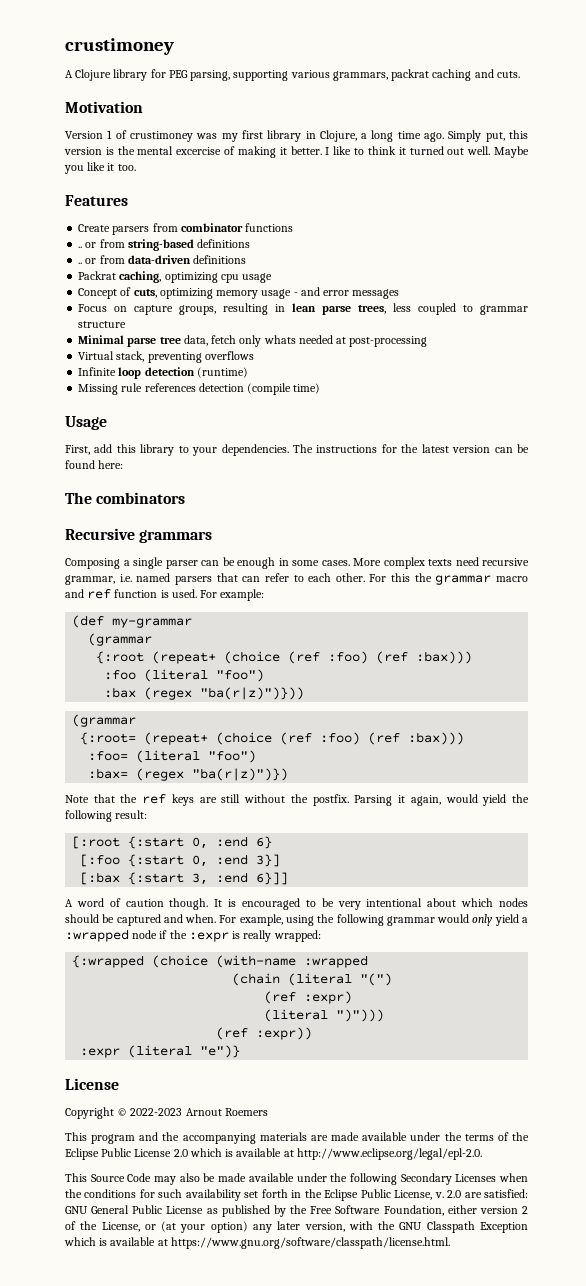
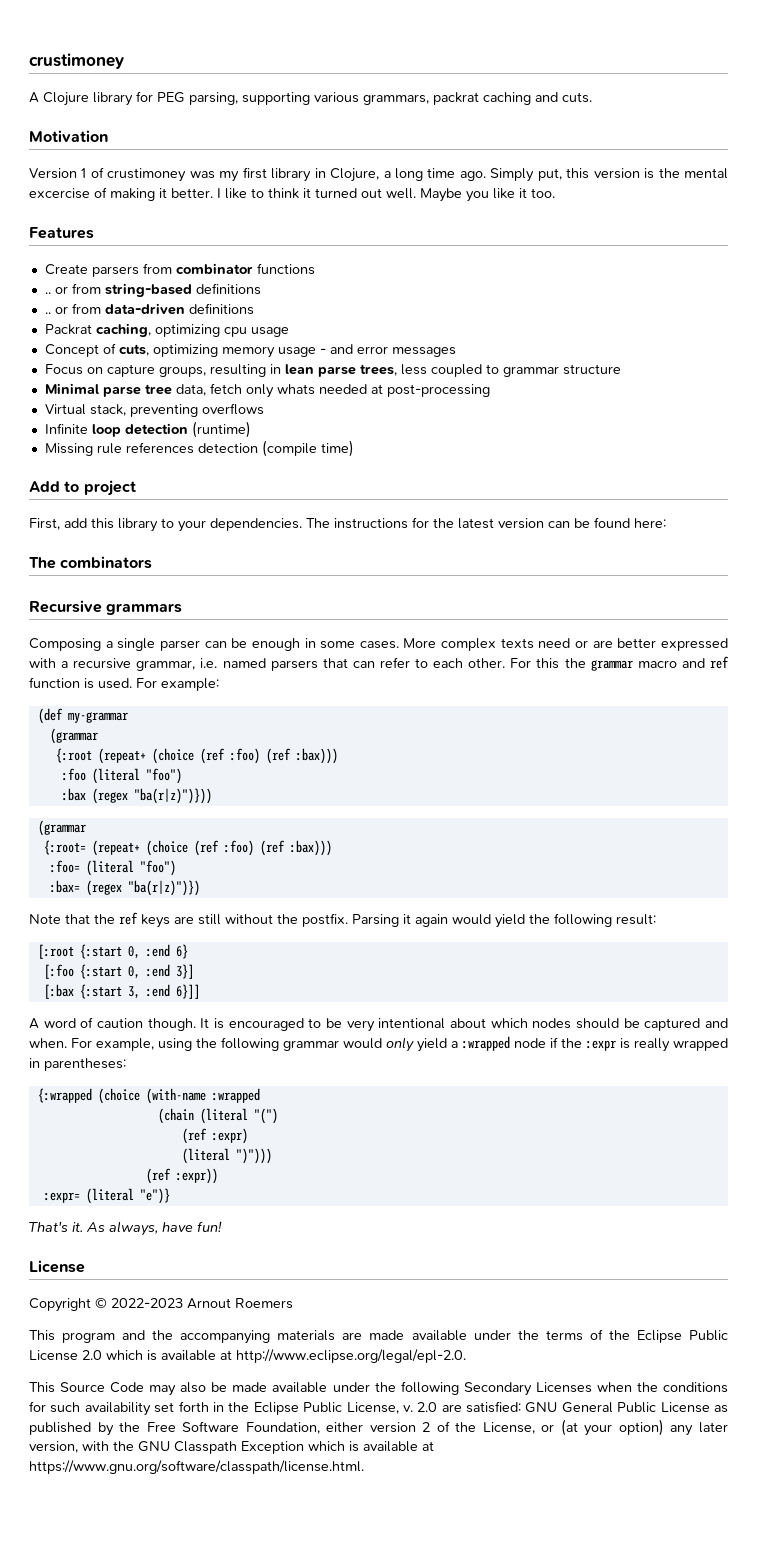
- Usage
+ Add to project
- More complex texts need recursive grammar, i.e. named parsers that can refer to each other.
+ More complex texts need or are better expressed with a recursive grammar, i.e. named parsers that can refer to each other.
- Parsing it again, would yield the following result:
+ Parsing it again would yield the following result:
- For example, using the following grammar would only yield a :wrapped node if the :expr is really wrapped:
+ For example, using the following grammar would only yield a :wrapped node if the :expr is really wrapped in parentheses:
- :expr (literal "e")}
+ :expr= (literal "e")}
+ That's it. As always, have fun!

